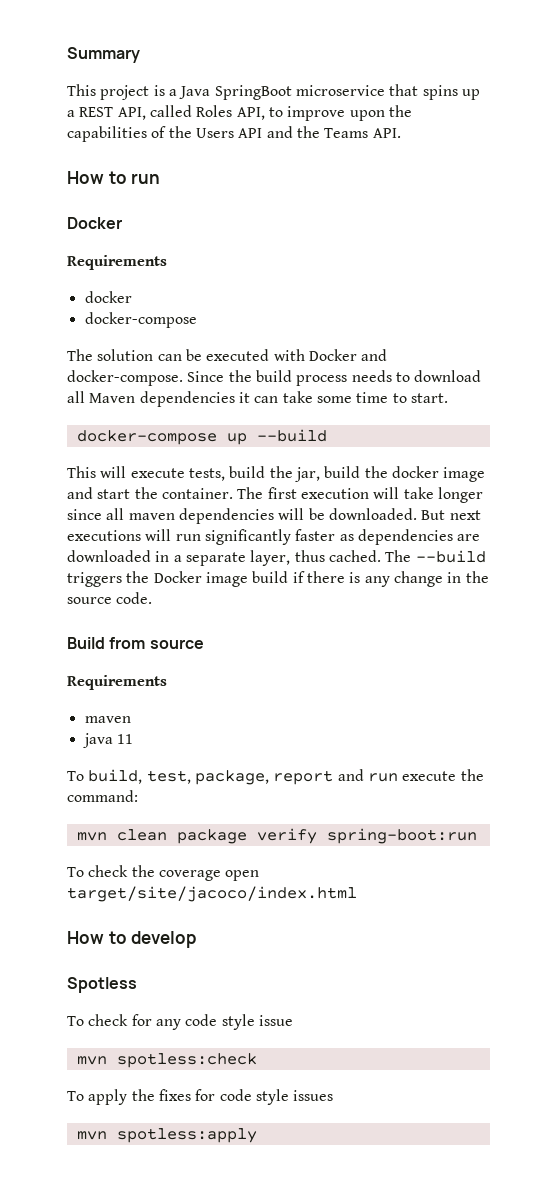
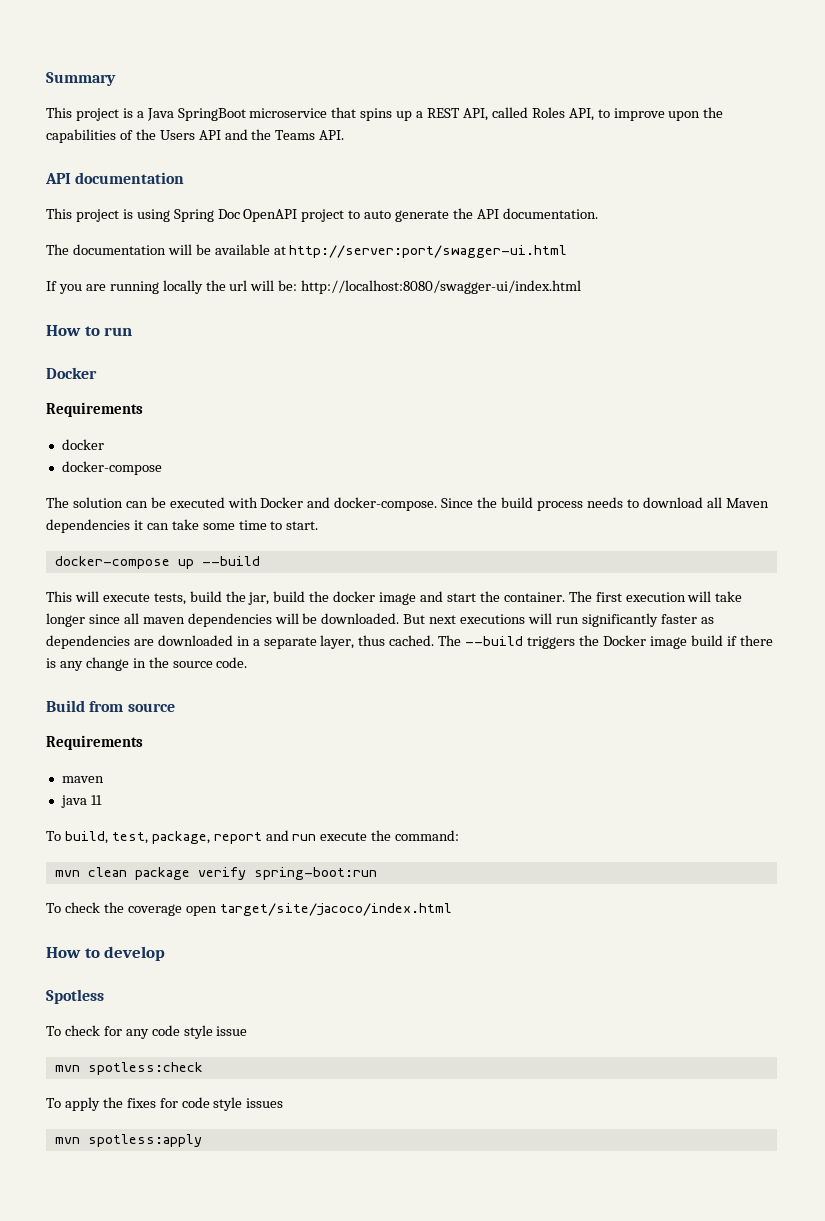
+ API documentation
+ This project is using Spring Doc OpenAPI project to auto generate the API documentation.
+ The documentation will be available at http://server:port/swagger-ui.html
+ If you are running locally the url will be: http://localhost:8080/swagger-ui/index.html

